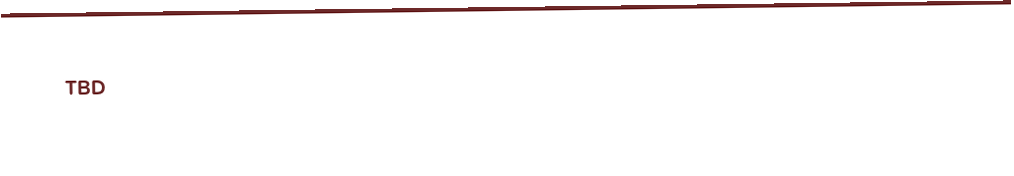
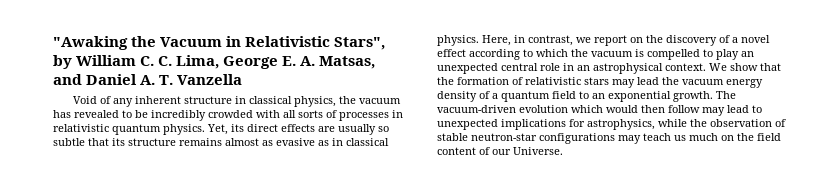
- TBD
+ "Awaking the Vacuum in Relativistic Stars", by William C. C. Lima, George E. A. Matsas, and Daniel A. T. Vanzella
+ Void of any inherent structure in classical physics, the vacuum has revealed to be incredibly crowded with all sorts of processes in relativistic quantum physics. Yet, its direct effects are usually so subtle that its structure remains almost as evasive as in classical physics. Here, in contrast, we report on the discovery of a novel effect according to which the vacuum is compelled to play an unexpected central role in an astrophysical context. We show that the formation of relativistic stars may lead the vacuum energy density of a quantum field to an exponential growth. The vacuum-driven evolution which would then follow may lead to unexpected implications for astrophysics, while the observation of stable neutron-star configurations may teach us much on the field content of our Universe.

